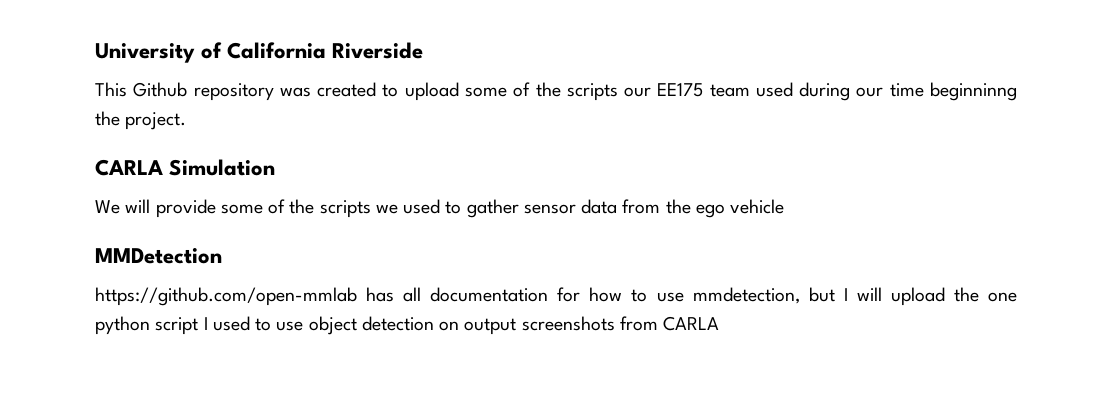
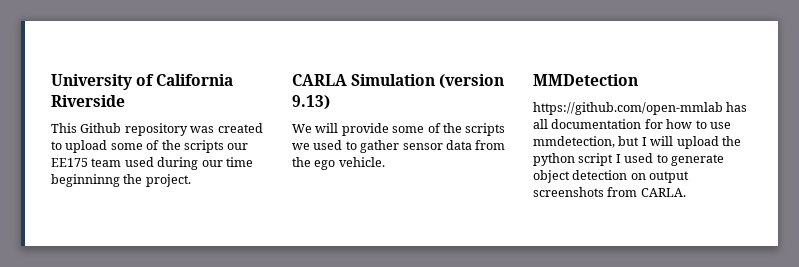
- CARLA Simulation
+ CARLA Simulation (version 9.13)
- We will provide some of the scripts we used to gather sensor data from the ego vehicle
+ We will provide some of the scripts we used to gather sensor data from the ego vehicle.
- https://github.com/open-mmlab has all documentation for how to use mmdetection, but I will upload the one python script I used to use object detection on output screenshots from CARLA
+ https://github.com/open-mmlab has all documentation for how to use mmdetection, but I will upload the python script I used to generate object detection on output screenshots from CARLA.

